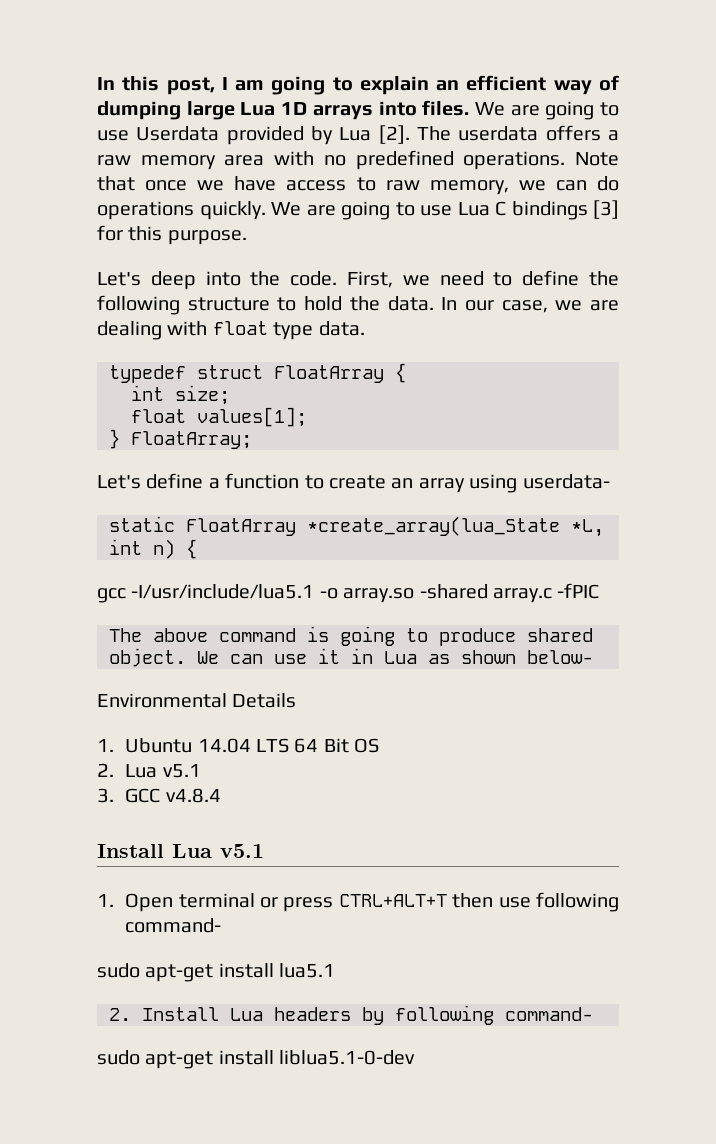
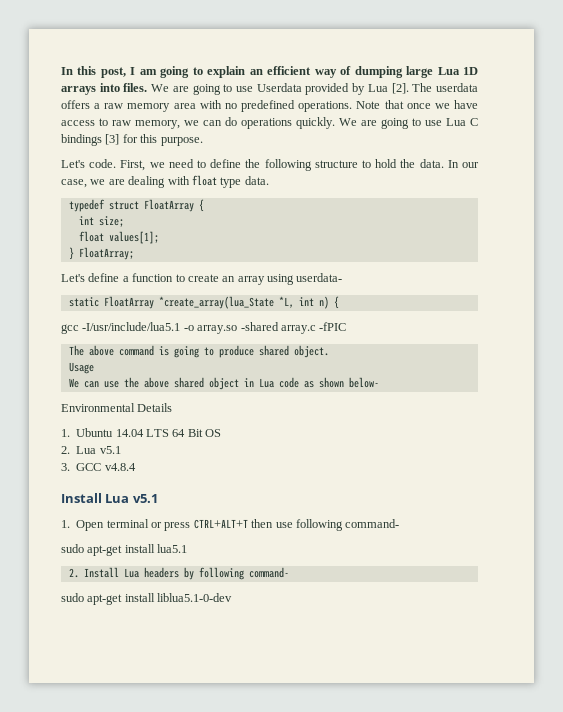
- Let's deep into the code.
+ Let's code.
- The above command is going to produce shared object. We can use it in Lua as shown below-
+ The above command is going to produce shared object.
+ Usage
+ We can use the above shared object in Lua code as shown below-

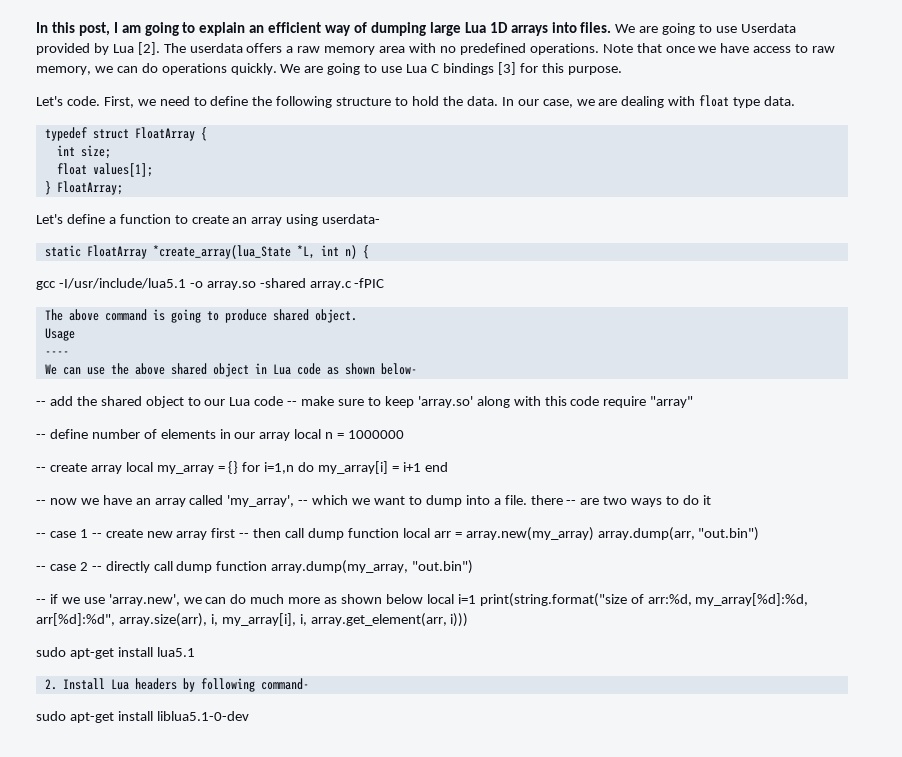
+ ----
- Environmental Details
- 1. Ubuntu 14.04 LTS 64 Bit OS
- 2. Lua v5.1
- 3. GCC v4.8.4
- Install Lua v5.1
- 1. Open terminal or press CTRL+ALT+T then use following command-
+ -- add the shared object to our Lua code -- make sure to keep 'array.so' along with this code require "array"
+ -- define number of elements in our array local n = 1000000
+ -- create array local my_array = {} for i=1,n do my_array[i] = i+1 end
+ -- now we have an array called 'my_array', -- which we want to dump into a file. there -- are two ways to do it
+ -- case 1 -- create new array first -- then call dump function local arr = array.new(my_array) array.dump(arr, "out.bin")
+ -- case 2 -- directly call dump function array.dump(my_array, "out.bin")
+ -- if we use 'array.new', we can do much more as shown below local i=1 print(string.format("size of arr:%d, my_array[%d]:%d, arr[%d]:%d", array.size(arr), i, my_array[i], i, array.get_element(arr, i)))

